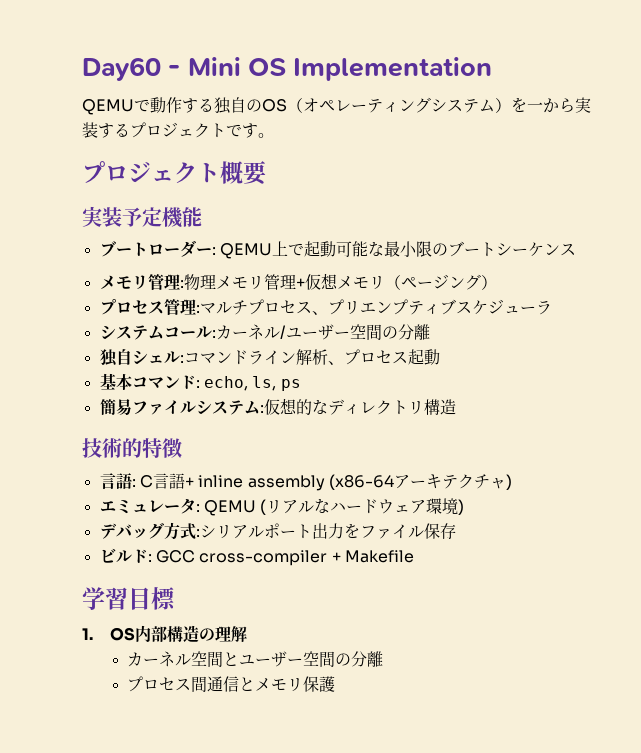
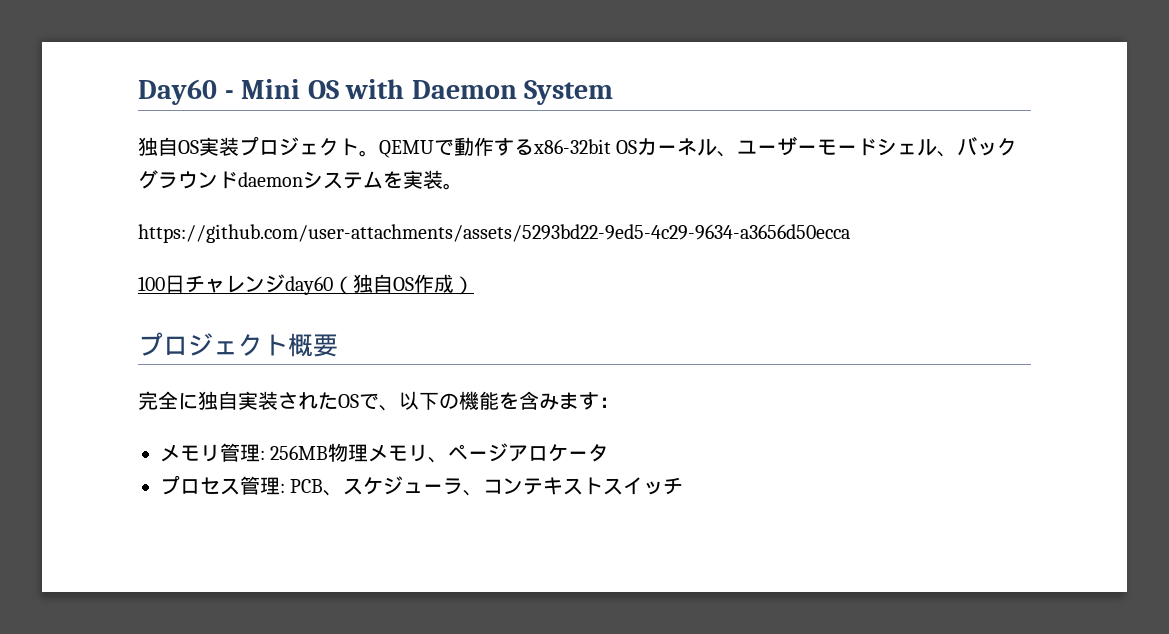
- Day60 - Mini OS Implementation
- QEMUで動作する独自のOS（オペレーティングシステム）を一から実装するプロジェクトです。
+ Day60 - Mini OS with Daemon System
+ 独自OS実装プロジェクト。QEMUで動作するx86-32bit OSカーネル、ユーザーモードシェル、バックグラウンドdaemonシステムを実装。
+ https://github.com/user-attachments/assets/5293bd22-9ed5-4c29-9634-a3656d50ecca
+ 100日チャレンジday60（独自OS作成）
  プロジェクト概要
- 実装予定機能
- ブートローダー: QEMU上で起動可能な最小限のブートシーケンス
+ 完全に独自実装されたOSで、以下の機能を含みます：
- メモリ管理:物理メモリ管理+仮想メモリ（ページング）
- プロセス管理:マルチプロセス、プリエンプティブスケジューラ
- システムコール:カーネル/ユーザー空間の分離
- 独自シェル:コマンドライン解析、プロセス起動
- 基本コマンド: echo, ls, ps
- 簡易ファイルシステム:仮想的なディレクトリ構造
- 技術的特徴
- 言語: C言語+ inline assembly (x86-64アーキテクチャ)
- エミュレータ: QEMU (リアルなハードウェア環境)
- デバッグ方式:シリアルポート出力をファイル保存
- ビルド: GCC cross-compiler + Makefile
- 学習目標
- 1. OS内部構造の理解
- カーネル空間とユーザー空間の分離
- プロセス間通信とメモリ保護
+ メモリ管理: 256MB物理メモリ、ページアロケータ
+ プロセス管理: PCB、スケジューラ、コンテキストスイッチ

